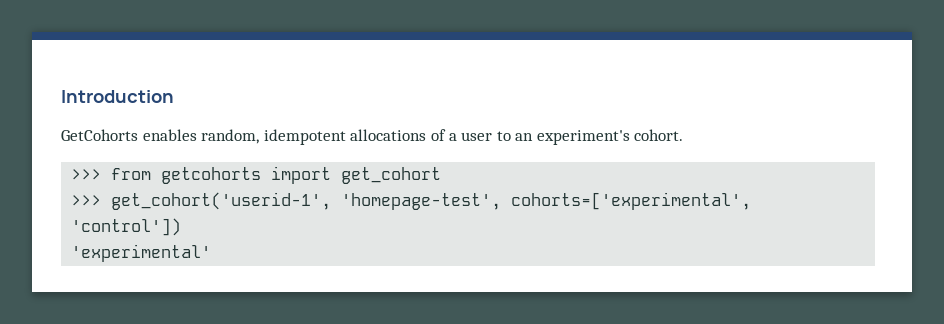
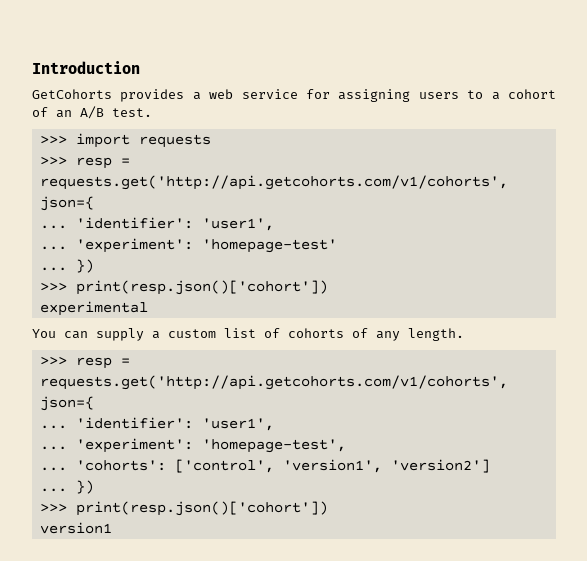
- GetCohorts enables random, idempotent allocations of a user to an experiment's cohort.
- >>> from getcohorts import get_cohort
- >>> get_cohort('userid-1', 'homepage-test', cohorts=['experimental', 'control'])
- 'experimental'
+ GetCohorts provides a web service for assigning users to a cohort of an A/B test.
+ >>> import requests
+ >>> resp = requests.get('http://api.getcohorts.com/v1/cohorts', json={
+ ... 'identifier': 'user1',
+ ... 'experiment': 'homepage-test'
+ ... })
+ >>> print(resp.json()['cohort'])
+ experimental
+ You can supply a custom list of cohorts of any length.
+ >>> resp = requests.get('http://api.getcohorts.com/v1/cohorts', json={
+ ... 'identifier': 'user1',
+ ... 'experiment': 'homepage-test',
+ ... 'cohorts': ['control', 'version1', 'version2']
+ ... })
+ >>> print(resp.json()['cohort'])
+ version1

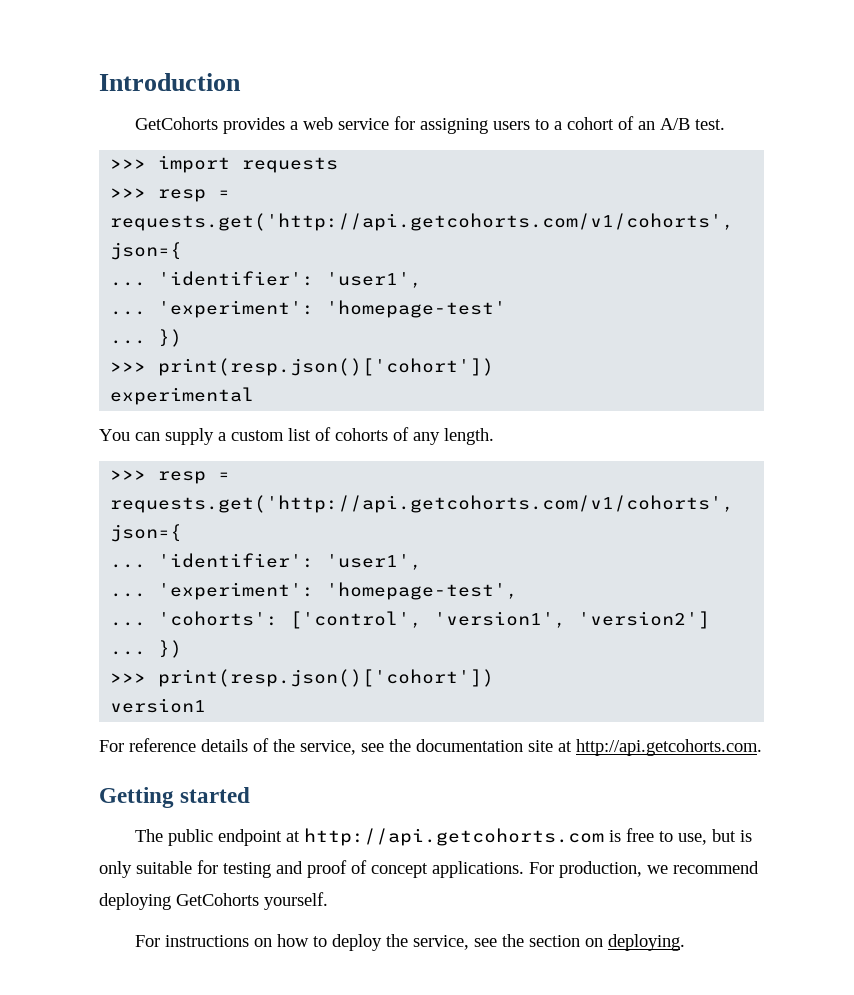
+ For reference details of the service, see the documentation site at http://api.getcohorts.com.
+ Getting started
+ The public endpoint at http://api.getcohorts.com is free to use, but is only suitable for testing and proof of concept applications. For production, we recommend deploying GetCohorts yourself.
+ For instructions on how to deploy the service, see the section on deploying.

